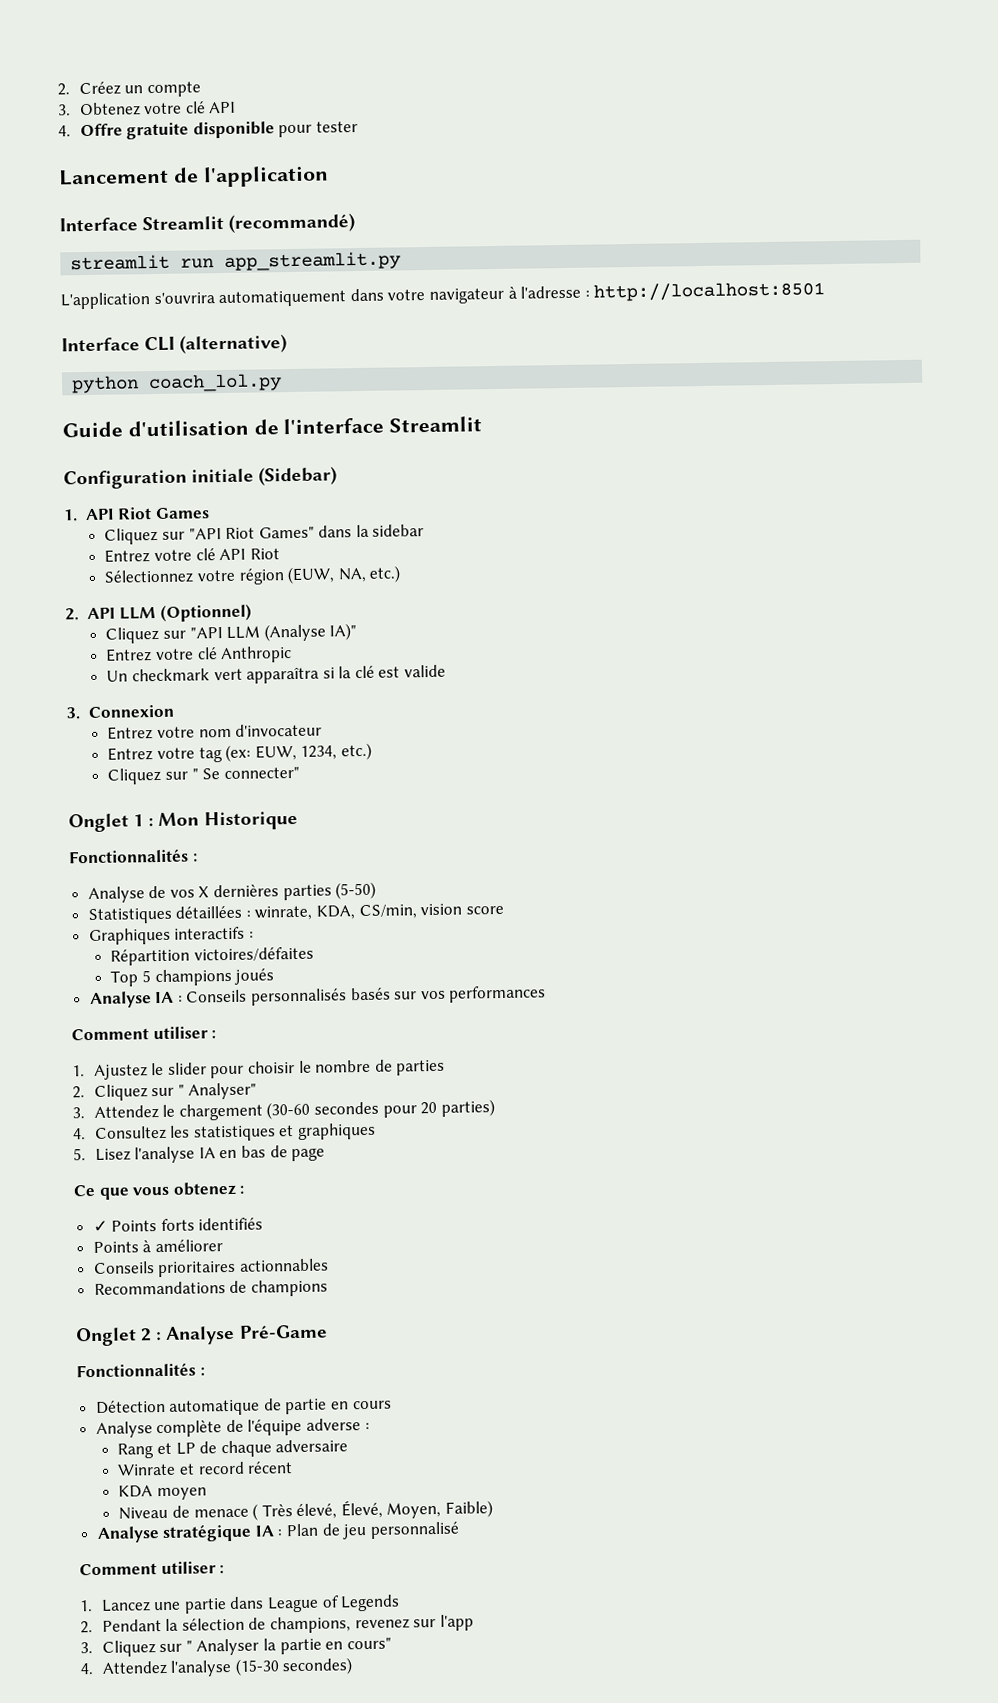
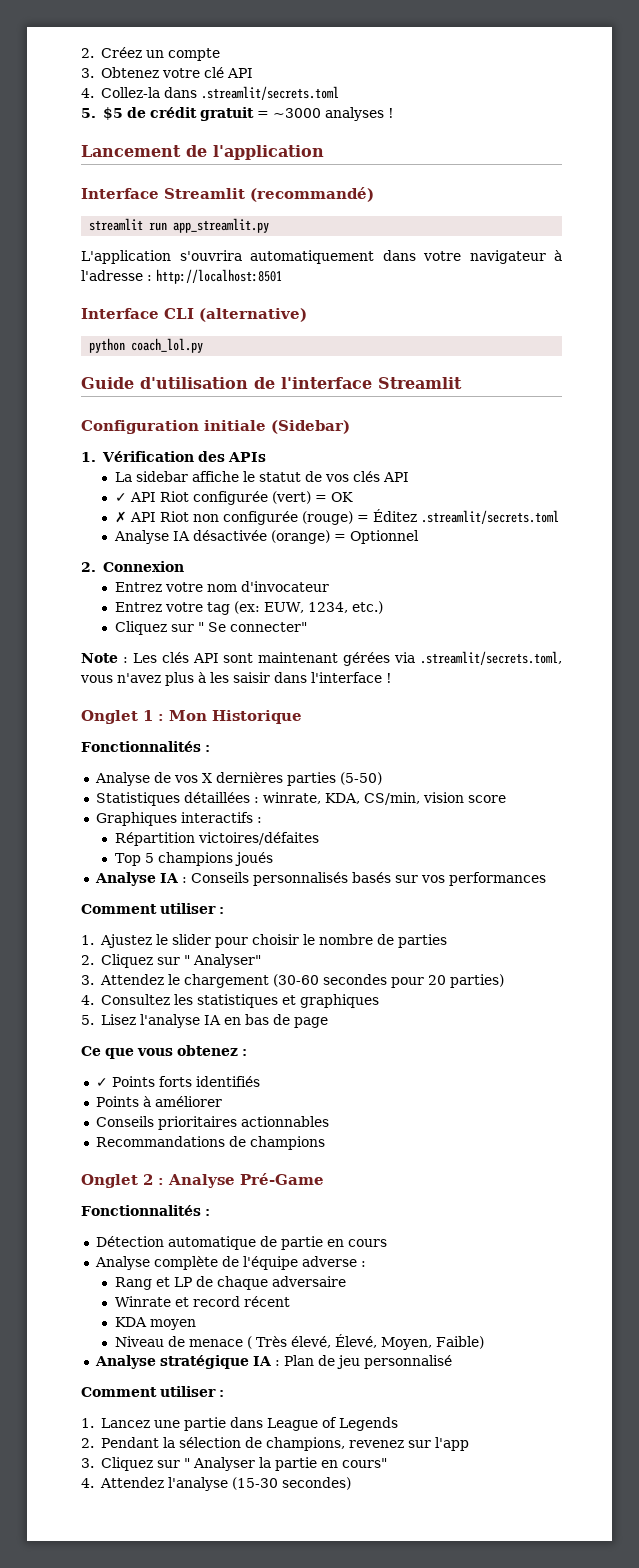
- 4. Offre gratuite disponible pour tester
+ 4. Collez-la dans .streamlit/secrets.toml
+ 5. $5 de crédit gratuit = ~3000 analyses !
- 1. API Riot Games
- Cliquez sur "API Riot Games" dans la sidebar
- Entrez votre clé API Riot
- Sélectionnez votre région (EUW, NA, etc.)
- 2. API LLM (Optionnel)
- Cliquez sur "API LLM (Analyse IA)"
- Entrez votre clé Anthropic
- Un checkmark vert apparaîtra si la clé est valide
- 3. Connexion
+ 1. Vérification des APIs
+ La sidebar affiche le statut de vos clés API
+ ✓ API Riot configurée (vert) = OK
+ ✗ API Riot non configurée (rouge) = Éditez .streamlit/secrets.toml
+ Analyse IA désactivée (orange) = Optionnel
+ 2. Connexion
+ Note : Les clés API sont maintenant gérées via .streamlit/secrets.toml, vous n'avez plus à les saisir dans l'interface !

